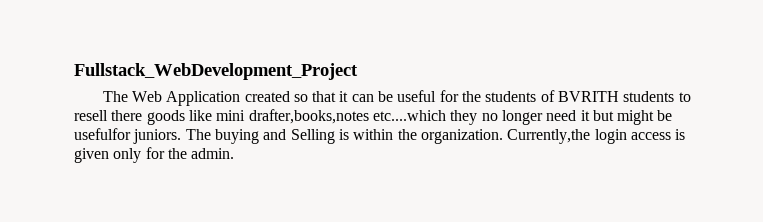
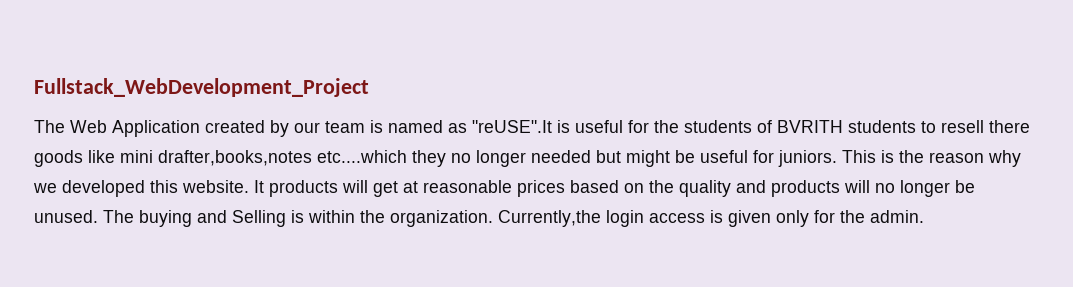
- The Web Application created so that it can be useful for the students of BVRITH students to resell there goods like mini drafter,books,notes etc....which they no longer need it but might be usefulfor juniors.
+ The Web Application created by our team is named as "reUSE".It is useful for the students of BVRITH students to resell there goods like mini drafter,books,notes etc....which they no longer needed but might be useful for juniors. This is the reason why we developed this website. It products will get at reasonable prices based on the quality and products will no longer be unused.

